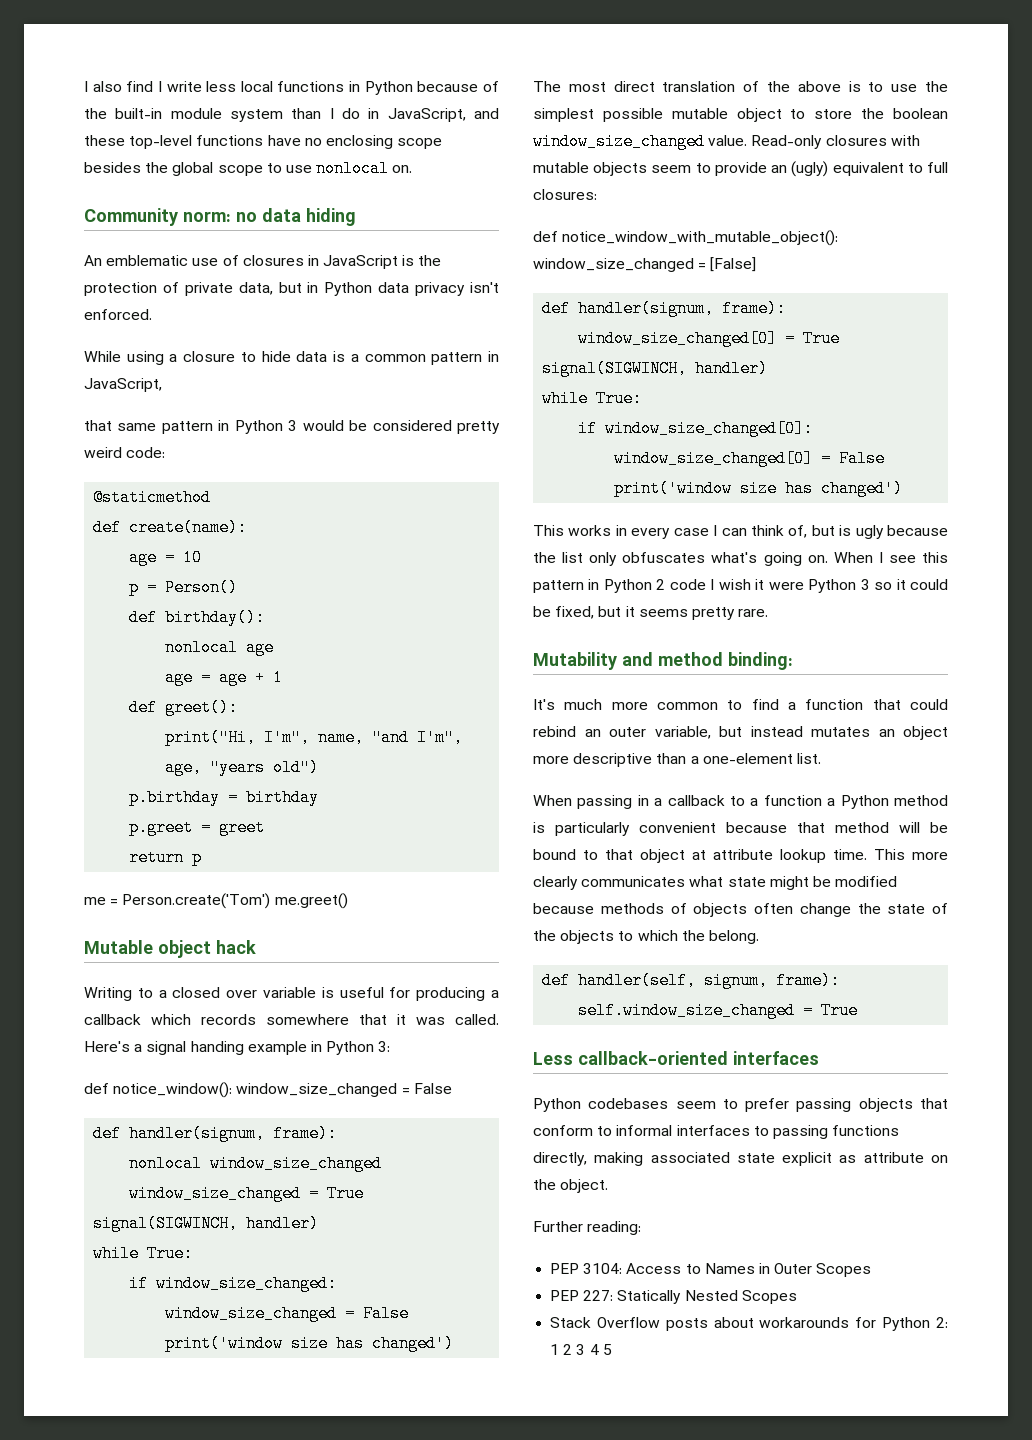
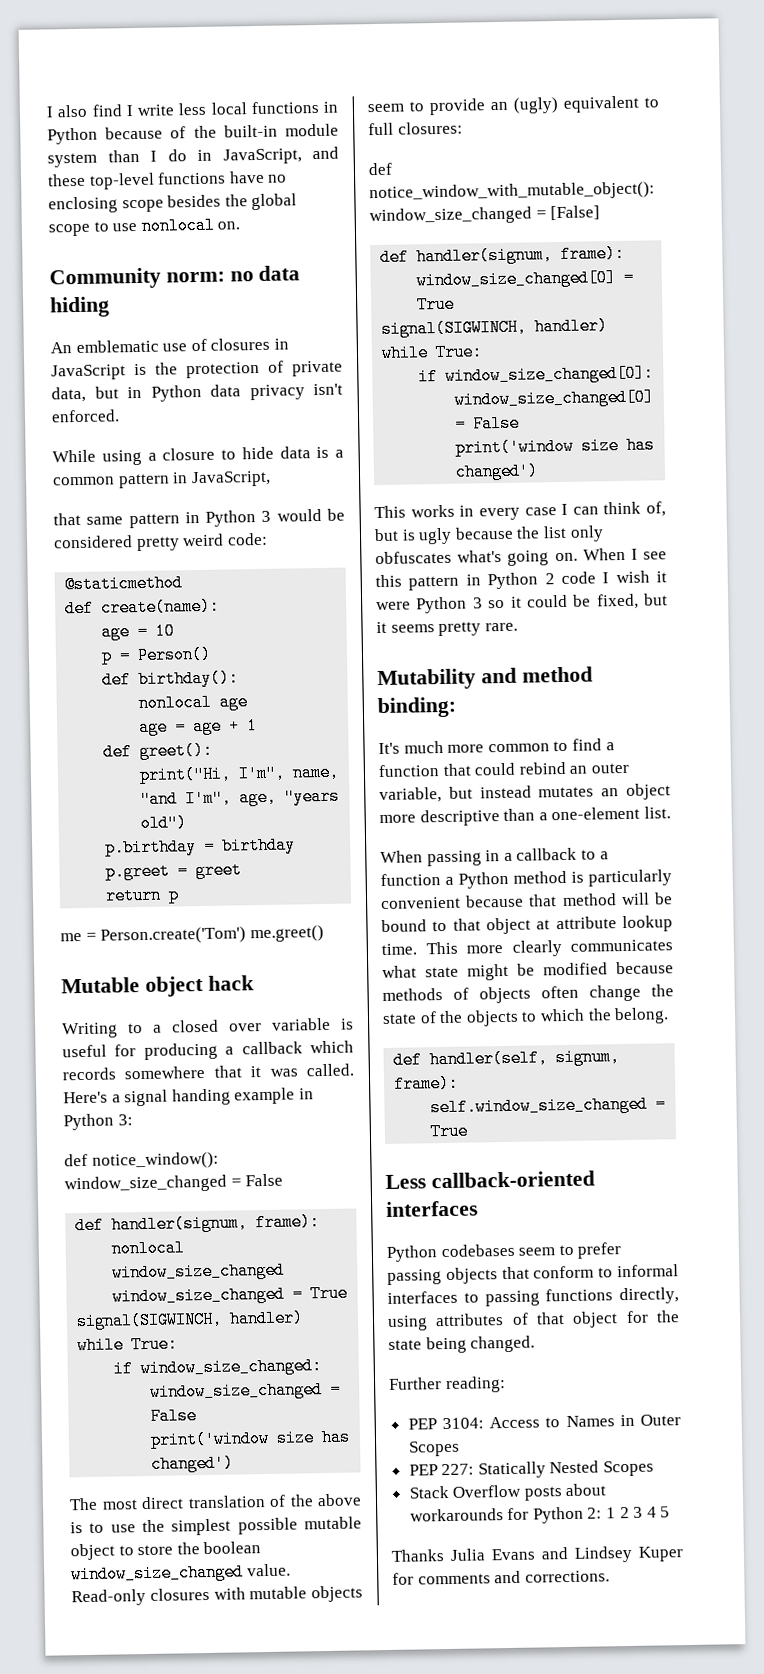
- Python codebases seem to prefer passing objects that conform to informal interfaces to passing functions directly, making associated state explicit as attribute on the object.
+ Python codebases seem to prefer passing objects that conform to informal interfaces to passing functions directly, using attributes of that object for the state being changed.
+ Thanks Julia Evans and Lindsey Kuper for comments and corrections.

